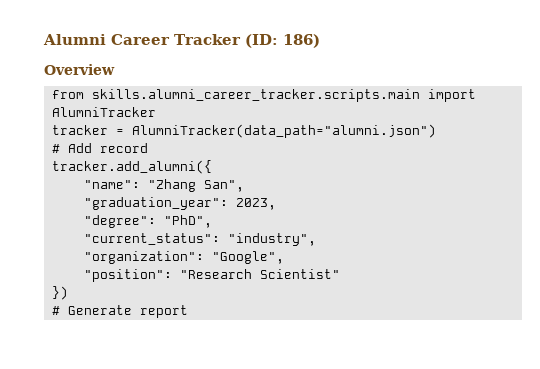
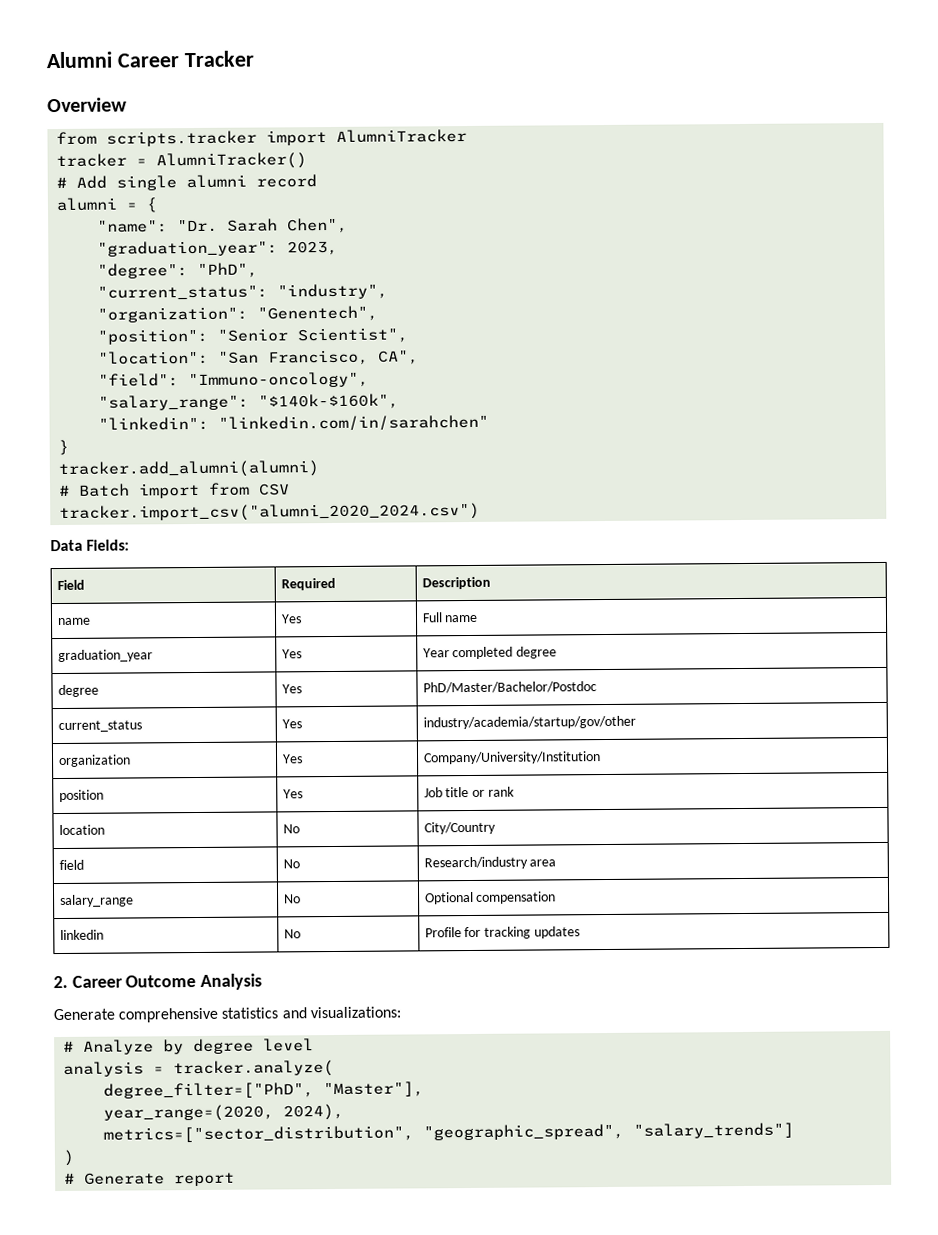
- Alumni Career Tracker (ID: 186)
+ Alumni Career Tracker
- from skills.alumni_career_tracker.scripts.main import AlumniTracker
+ from scripts.tracker import AlumniTracker
- tracker = AlumniTracker(data_path="alumni.json")
+ tracker = AlumniTracker()
- # Add record
+ # Add single alumni record
- tracker.add_alumni({
- "name": "Zhang San",
+ alumni = {
+ "name": "Dr. Sarah Chen",
- "organization": "Google",
+ "organization": "Genentech",
- "position": "Research Scientist"
- })
+ "position": "Senior Scientist",
+ "location": "San Francisco, CA",
+ "field": "Immuno-oncology",
+ "salary_range": "$140k-$160k",
+ "linkedin": "linkedin.com/in/sarahchen"
+ }
+ tracker.add_alumni(alumni)
+ # Batch import from CSV
+ tracker.import_csv("alumni_2020_2024.csv")
+ Data Fields:
+ Field | Required | Description
+ name | Yes | Full name
+ graduation_year | Yes | Year completed degree
+ degree | Yes | PhD/Master/Bachelor/Postdoc
+ current_status | Yes | industry/academia/startup/gov/other
+ organization | Yes | Company/University/Institution
+ position | Yes | Job title or rank
+ location | No | City/Country
+ field | No | Research/industry area
+ salary_range | No | Optional compensation
+ linkedin | No | Profile for tracking updates
+ 2. Career Outcome Analysis
+ Generate comprehensive statistics and visualizations:
+ # Analyze by degree level
+ analysis = tracker.analyze(
+ degree_filter=["PhD", "Master"],
+ year_range=(2020, 2024),
+ metrics=["sector_distribution", "geographic_spread", "salary_trends"]
+ )

